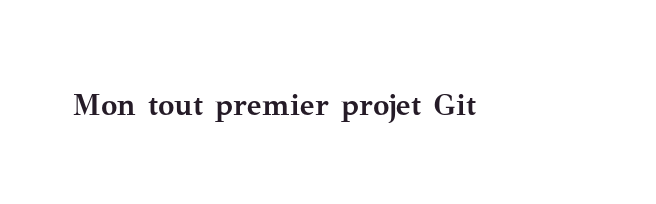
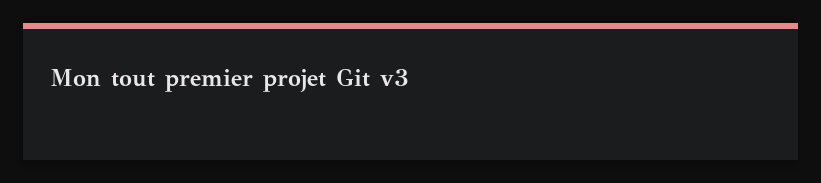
- Mon tout premier projet Git
+ Mon tout premier projet Git v3

